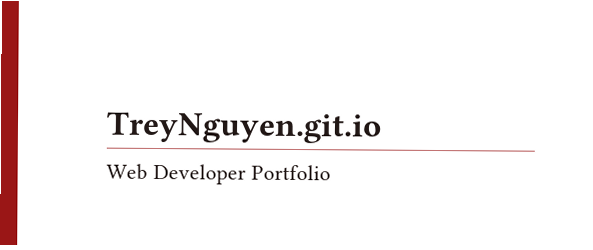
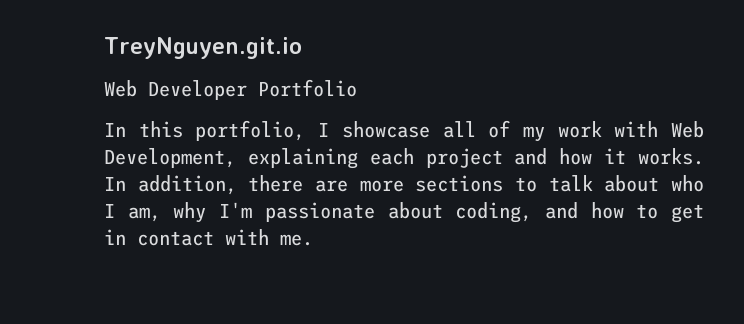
+ In this portfolio, I showcase all of my work with Web Development, explaining each project and how it works. In addition, there are more sections to talk about who I am, why I'm passionate about coding, and how to get in contact with me.

